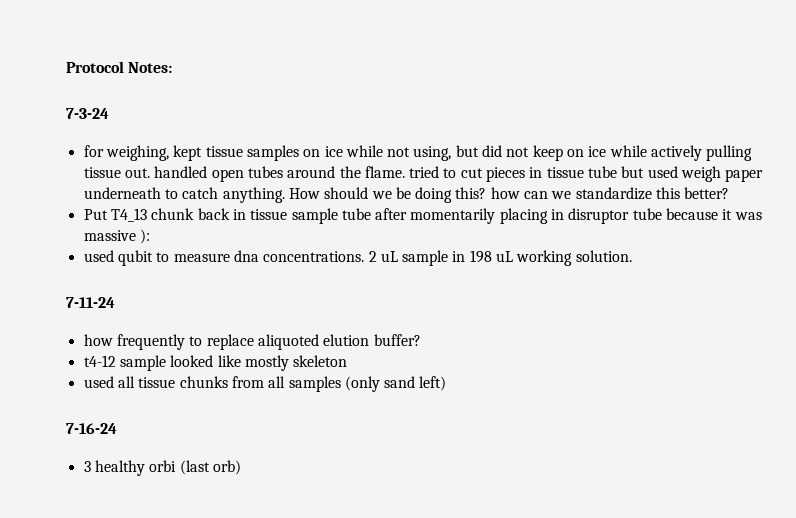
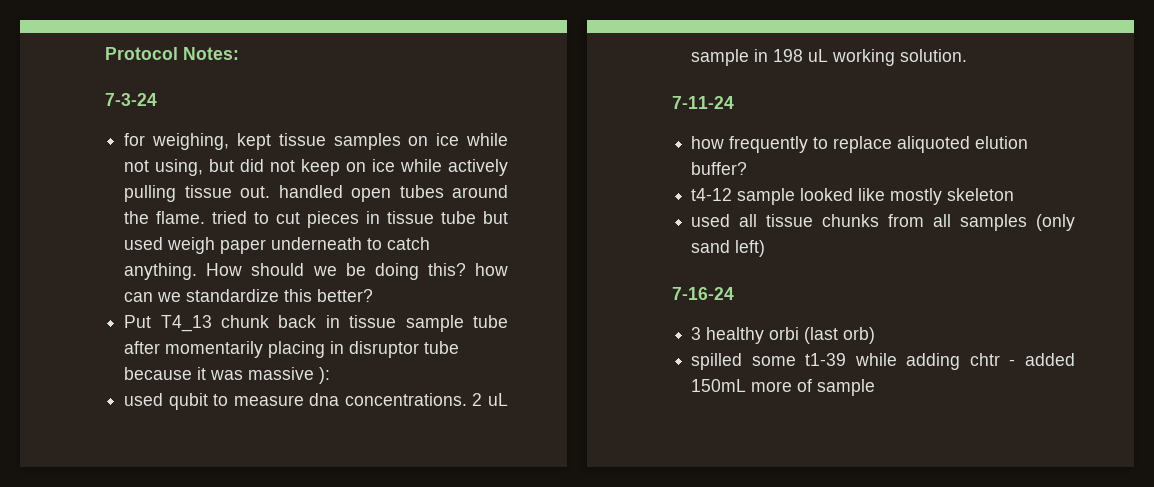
+ spilled some t1-39 while adding chtr - added 150mL more of sample

